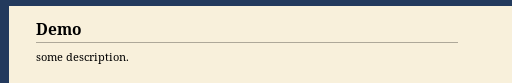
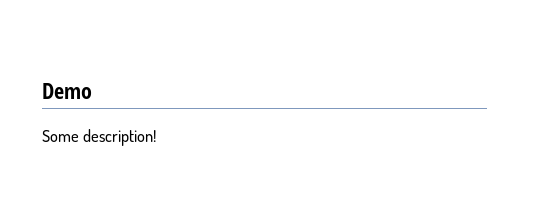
- some description.
+ Some description!

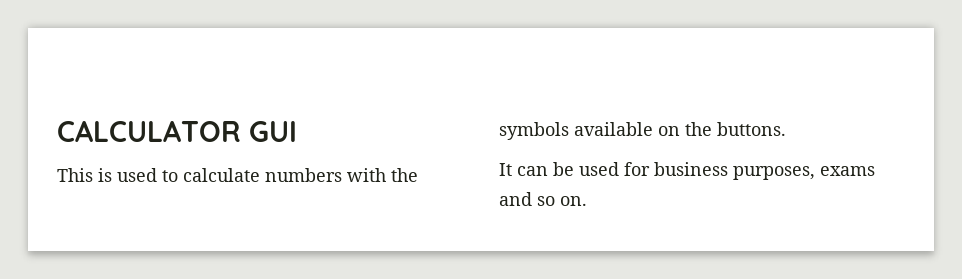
- Demo
- Some description!
+ CALCULATOR GUI
+ This is used to calculate numbers with the symbols available on the buttons.
+ It can be used for business purposes, exams and so on.

